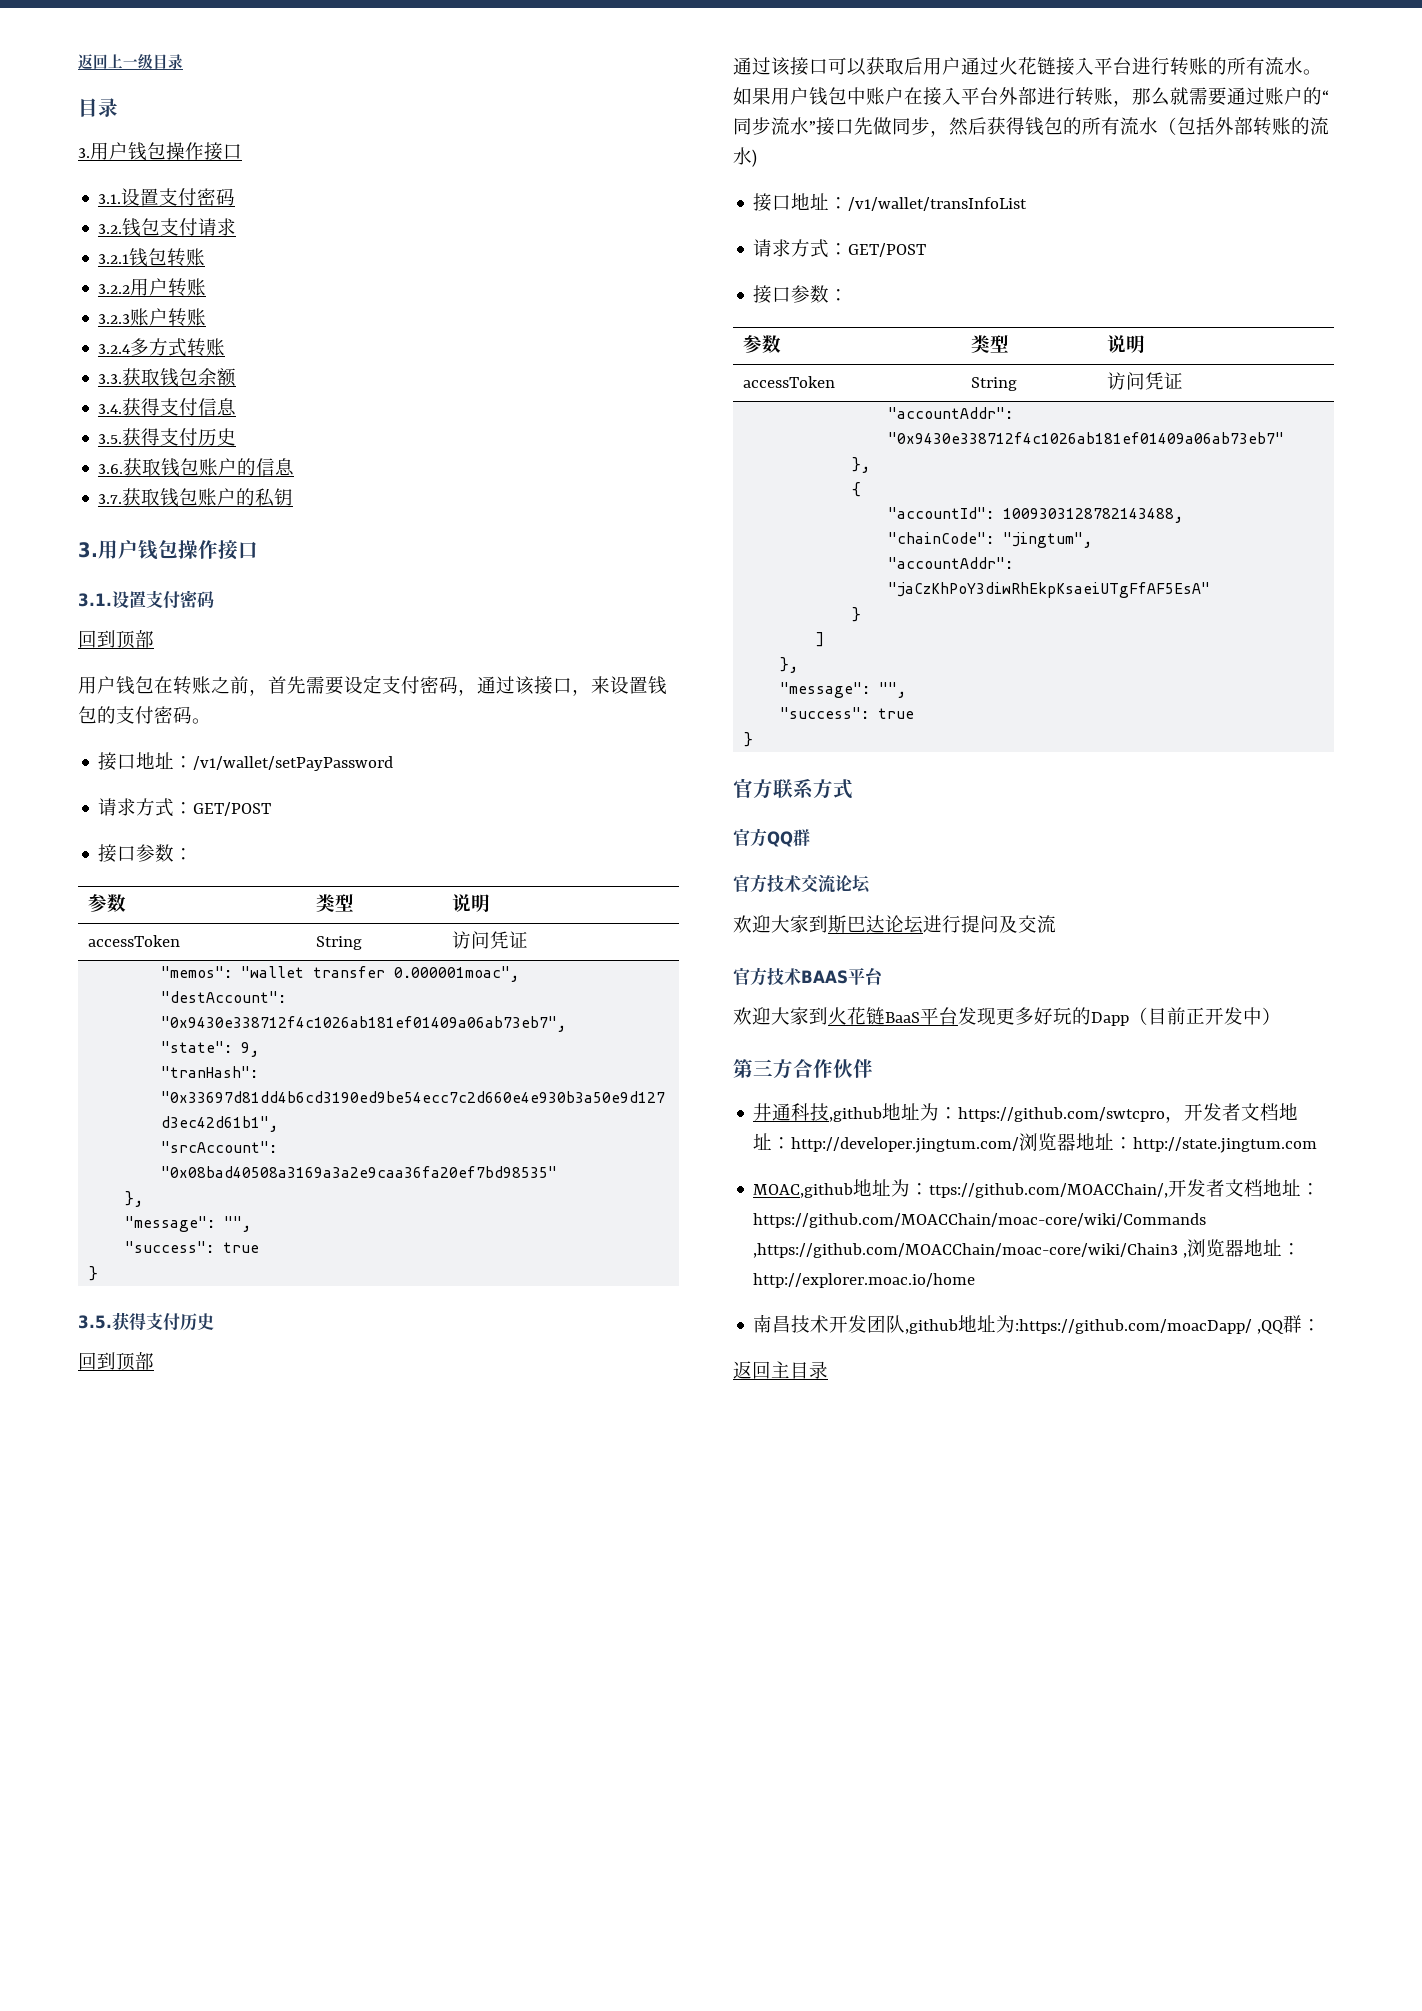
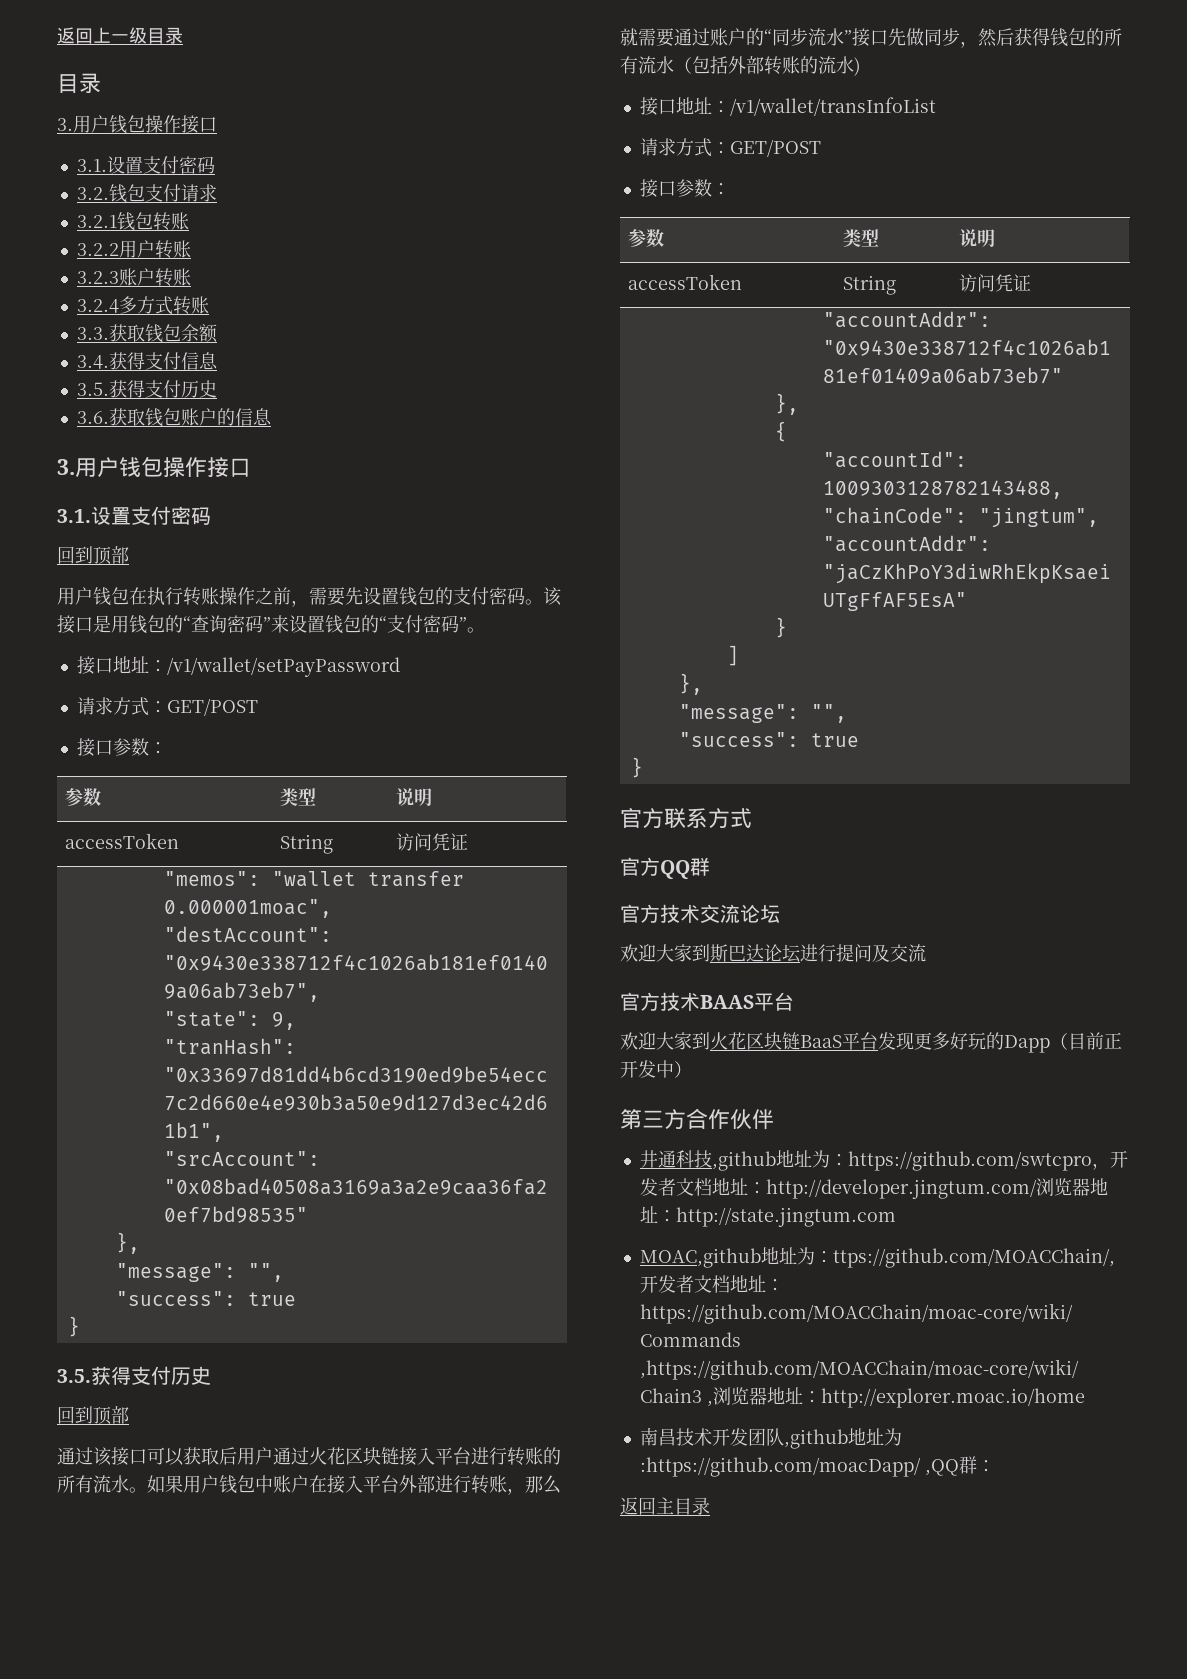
- 3.7.获取钱包账户的私钥
- 用户钱包在转账之前，首先需要设定支付密码，通过该接口，来设置钱包的支付密码。
+ 用户钱包在执行转账操作之前，需要先设置钱包的支付密码。该接口是用钱包的“查询密码”来设置钱包的“支付密码”。
- 通过该接口可以获取后用户通过火花链接入平台进行转账的所有流水。
+ 通过该接口可以获取后用户通过火花区块链接入平台进行转账的所有流水。
- 欢迎大家到火花链BaaS平台发现更多好玩的Dapp（目前正开发中）
+ 欢迎大家到火花区块链BaaS平台发现更多好玩的Dapp（目前正开发中）

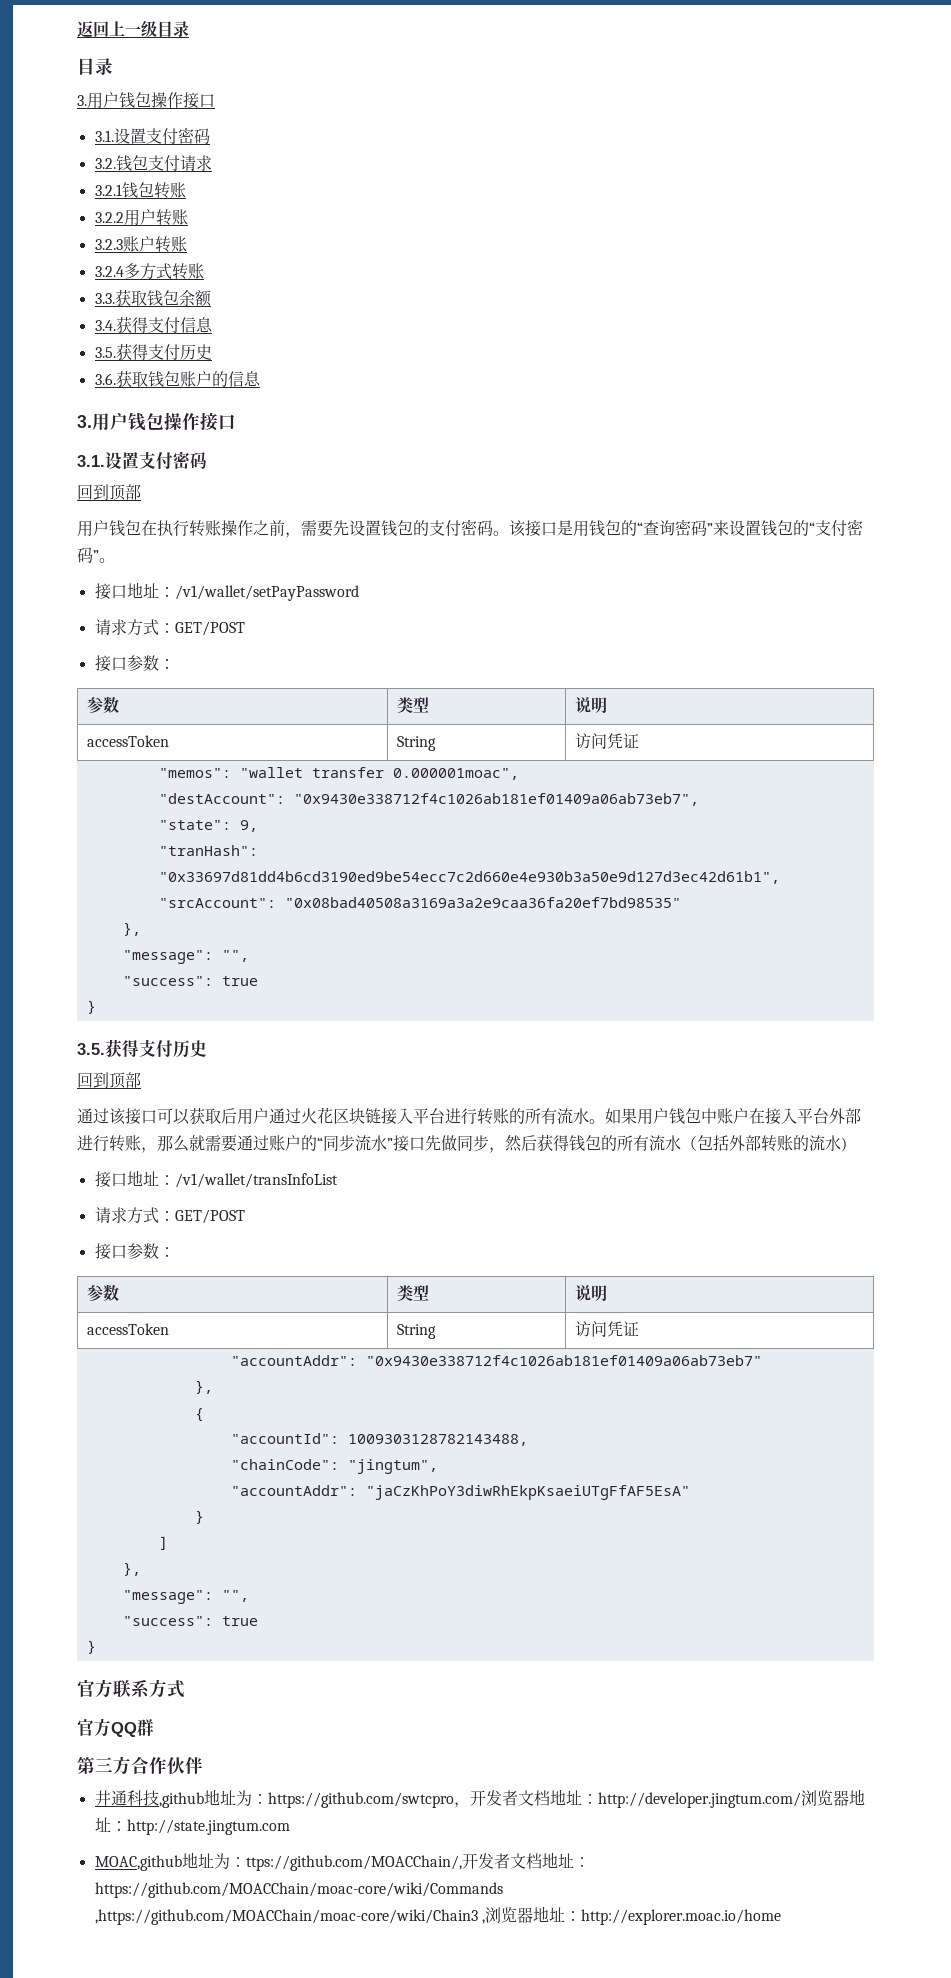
- 官方技术交流论坛
- 欢迎大家到斯巴达论坛进行提问及交流
- 官方技术BAAS平台
- 欢迎大家到火花区块链BaaS平台发现更多好玩的Dapp（目前正开发中）
- 南昌技术开发团队,github地址为:https://github.com/moacDapp/ ,QQ群：
- 返回主目录

